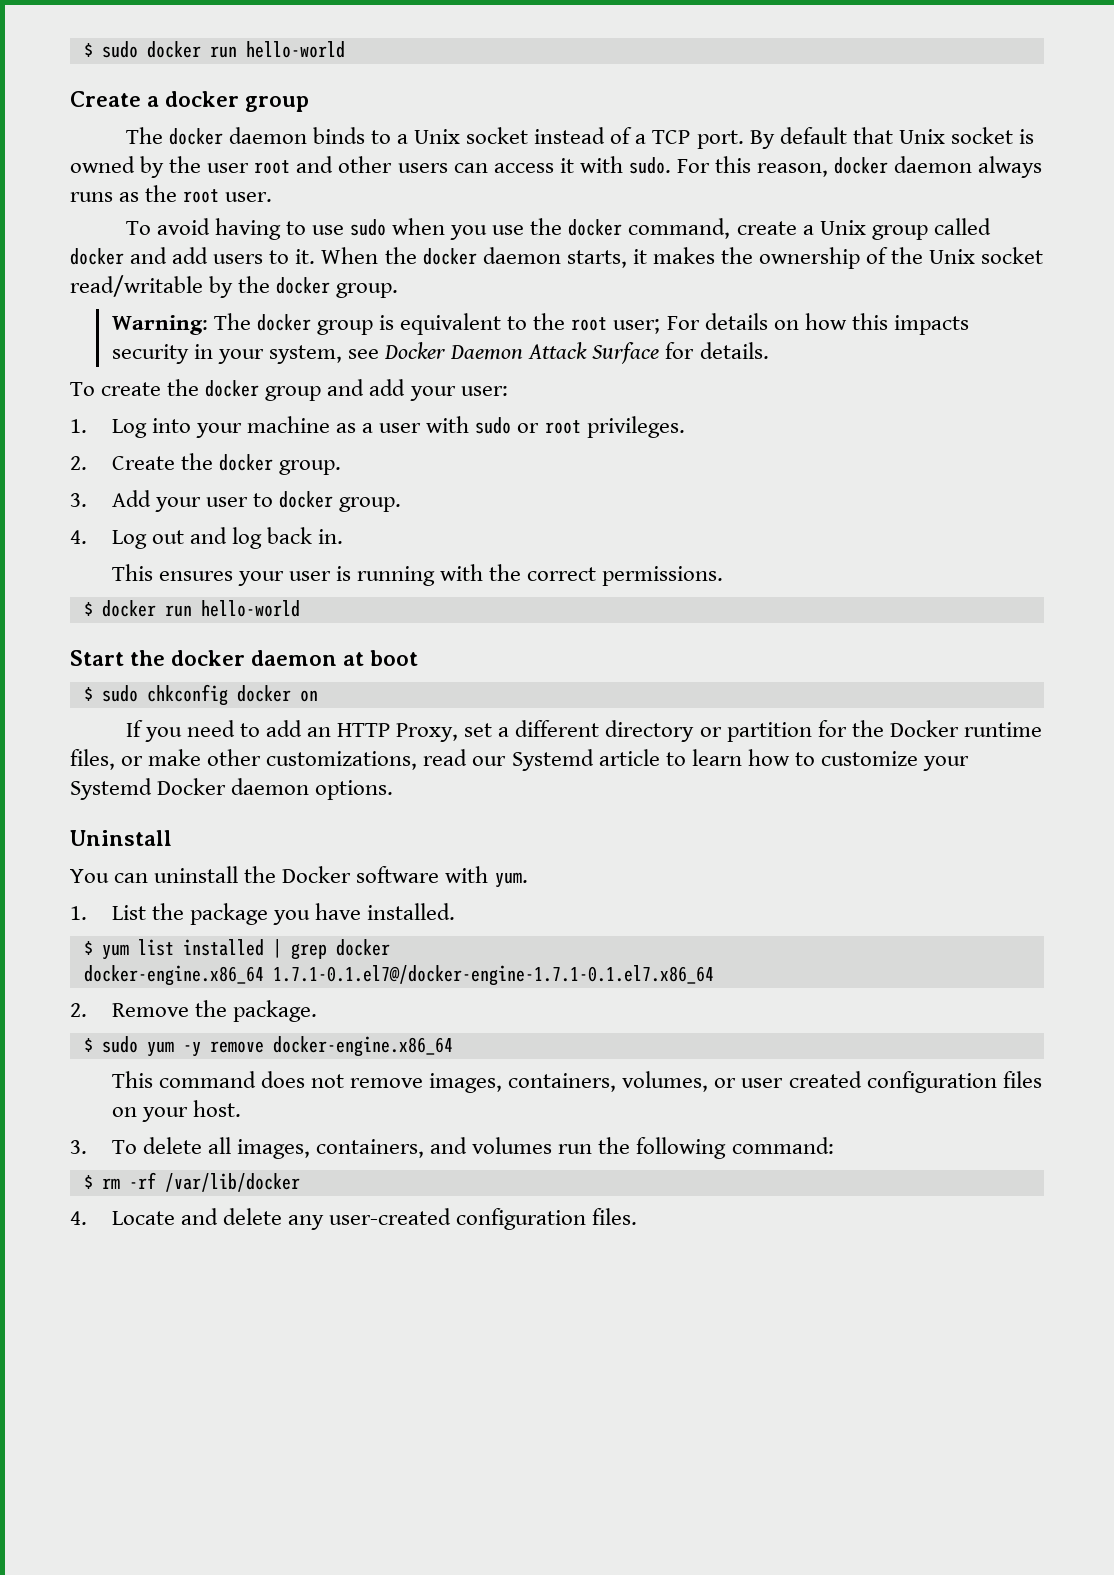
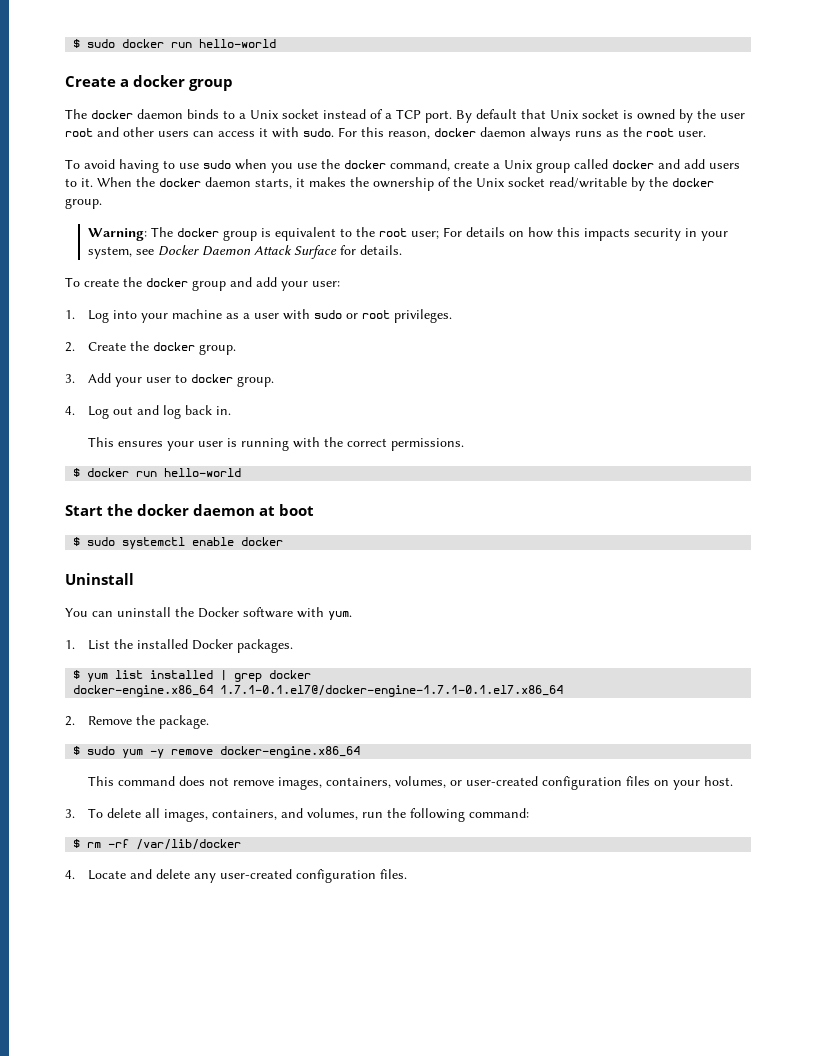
- $ sudo chkconfig docker on
- If you need to add an HTTP Proxy, set a different directory or partition for the Docker runtime files, or make other customizations, read our Systemd article to learn how to customize your Systemd Docker daemon options.
+ $ sudo systemctl enable docker
- 1. List the package you have installed.
+ 1. List the installed Docker packages.
- This command does not remove images, containers, volumes, or user created configuration files on your host.
+ This command does not remove images, containers, volumes, or user-created configuration files on your host.
- 3. To delete all images, containers, and volumes run the following command:
+ 3. To delete all images, containers, and volumes, run the following command:

